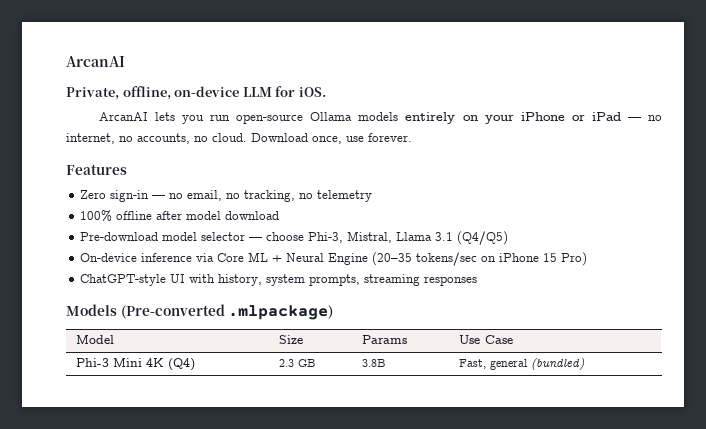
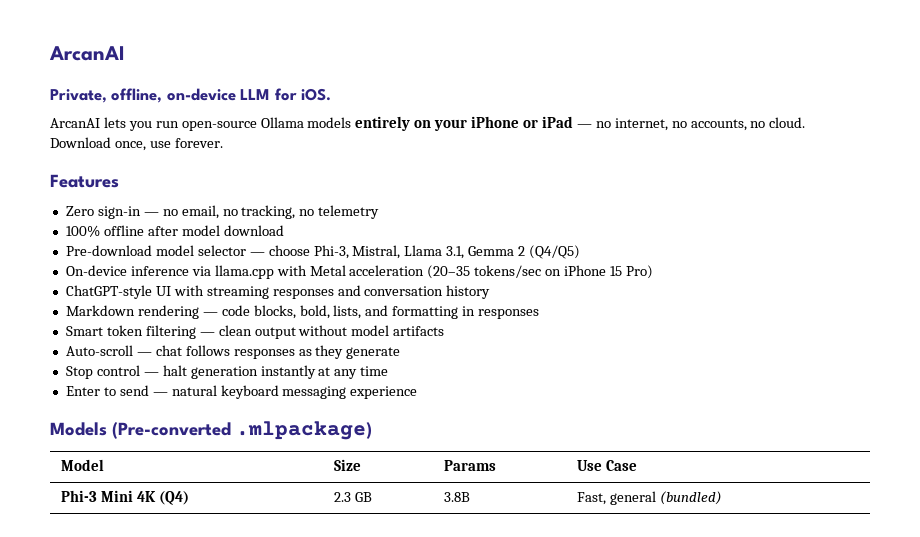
- Pre-download model selector — choose Phi-3, Mistral, Llama 3.1 (Q4/Q5)
+ Pre-download model selector — choose Phi-3, Mistral, Llama 3.1, Gemma 2 (Q4/Q5)
- On-device inference via Core ML + Neural Engine (20–35 tokens/sec on iPhone 15 Pro)
+ On-device inference via llama.cpp with Metal acceleration (20–35 tokens/sec on iPhone 15 Pro)
- ChatGPT-style UI with history, system prompts, streaming responses
+ ChatGPT-style UI with streaming responses and conversation history
+ Markdown rendering — code blocks, bold, lists, and formatting in responses
+ Smart token filtering — clean output without model artifacts
+ Auto-scroll — chat follows responses as they generate
+ Stop control — halt generation instantly at any time
+ Enter to send — natural keyboard messaging experience

